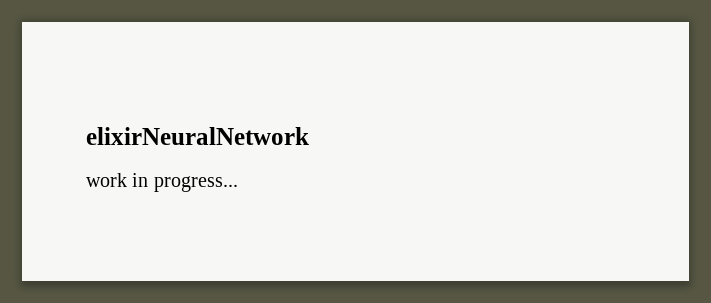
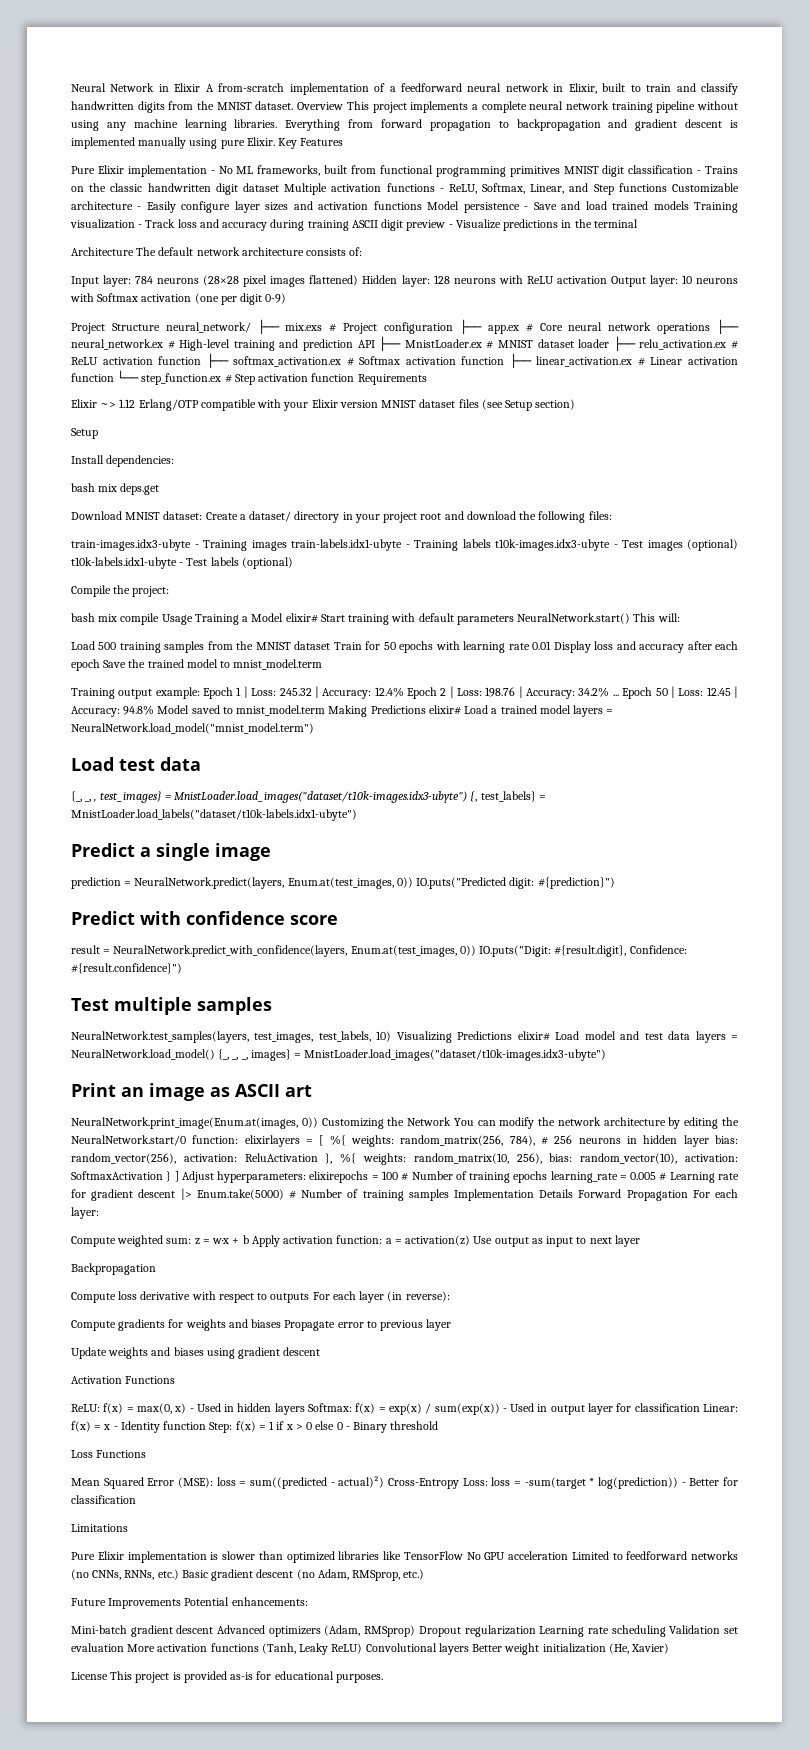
- elixirNeuralNetwork
- work in progress...
+ Neural Network in Elixir A from-scratch implementation of a feedforward neural network in Elixir, built to train and classify handwritten digits from the MNIST dataset. Overview This project implements a complete neural network training pipeline without using any machine learning libraries. Everything from forward propagation to backpropagation and gradient descent is implemented manually using pure Elixir. Key Features
+ Pure Elixir implementation - No ML frameworks, built from functional programming primitives MNIST digit classification - Trains on the classic handwritten digit dataset Multiple activation functions - ReLU, Softmax, Linear, and Step functions Customizable architecture - Easily configure layer sizes and activation functions Model persistence - Save and load trained models Training visualization - Track loss and accuracy during training ASCII digit preview - Visualize predictions in the terminal
+ Architecture The default network architecture consists of:
+ Input layer: 784 neurons (28×28 pixel images flattened) Hidden layer: 128 neurons with ReLU activation Output layer: 10 neurons with Softmax activation (one per digit 0-9)
+ Project Structure neural_network/ ├── mix.exs # Project configuration ├── app.ex # Core neural network operations ├── neural_network.ex # High-level training and prediction API ├── MnistLoader.ex # MNIST dataset loader ├── relu_activation.ex # ReLU activation function ├── softmax_activation.ex # Softmax activation function ├── linear_activation.ex # Linear activation function └── step_function.ex # Step activation function Requirements
+ Elixir ~> 1.12 Erlang/OTP compatible with your Elixir version MNIST dataset files (see Setup section)
+ Setup
+ Install dependencies:
+ bash mix deps.get
+ Download MNIST dataset: Create a dataset/ directory in your project root and download the following files:
+ train-images.idx3-ubyte - Training images train-labels.idx1-ubyte - Training labels t10k-images.idx3-ubyte - Test images (optional) t10k-labels.idx1-ubyte - Test labels (optional)
+ Compile the project:
+ bash mix compile Usage Training a Model elixir# Start training with default parameters NeuralNetwork.start() This will:
+ Load 500 training samples from the MNIST dataset Train for 50 epochs with learning rate 0.01 Display loss and accuracy after each epoch Save the trained model to mnist_model.term
+ Training output example: Epoch 1 | Loss: 245.32 | Accuracy: 12.4% Epoch 2 | Loss: 198.76 | Accuracy: 34.2% ... Epoch 50 | Loss: 12.45 | Accuracy: 94.8% Model saved to mnist_model.term Making Predictions elixir# Load a trained model layers = NeuralNetwork.load_model("mnist_model.term")
+ Load test data
+ {_, _, , test_images} = MnistLoader.load_images("dataset/t10k-images.idx3-ubyte") {, test_labels} = MnistLoader.load_labels("dataset/t10k-labels.idx1-ubyte")
+ Predict a single image
+ prediction = NeuralNetwork.predict(layers, Enum.at(test_images, 0)) IO.puts("Predicted digit: #{prediction}")
+ Predict with confidence score
+ result = NeuralNetwork.predict_with_confidence(layers, Enum.at(test_images, 0)) IO.puts("Digit: #{result.digit}, Confidence: #{result.confidence}")
+ Test multiple samples
+ NeuralNetwork.test_samples(layers, test_images, test_labels, 10) Visualizing Predictions elixir# Load model and test data layers = NeuralNetwork.load_model() {_, _, _, images} = MnistLoader.load_images("dataset/t10k-images.idx3-ubyte")
+ Print an image as ASCII art
+ NeuralNetwork.print_image(Enum.at(images, 0)) Customizing the Network You can modify the network architecture by editing the NeuralNetwork.start/0 function: elixirlayers = [ %{ weights: random_matrix(256, 784), # 256 neurons in hidden layer bias: random_vector(256), activation: ReluActivation }, %{ weights: random_matrix(10, 256), bias: random_vector(10), activation: SoftmaxActivation } ] Adjust hyperparameters: elixirepochs = 100 # Number of training epochs learning_rate = 0.005 # Learning rate for gradient descent |> Enum.take(5000) # Number of training samples Implementation Details Forward Propagation For each layer:
+ Compute weighted sum: z = w·x + b Apply activation function: a = activation(z) Use output as input to next layer
+ Backpropagation
+ Compute loss derivative with respect to outputs For each layer (in reverse):
+ Compute gradients for weights and biases Propagate error to previous layer
+ Update weights and biases using gradient descent
+ Activation Functions
+ ReLU: f(x) = max(0, x) - Used in hidden layers Softmax: f(x) = exp(x) / sum(exp(x)) - Used in output layer for classification Linear: f(x) = x - Identity function Step: f(x) = 1 if x > 0 else 0 - Binary threshold
+ Loss Functions
+ Mean Squared Error (MSE): loss = sum((predicted - actual)²) Cross-Entropy Loss: loss = -sum(target * log(prediction)) - Better for classification
+ Limitations
+ Pure Elixir implementation is slower than optimized libraries like TensorFlow No GPU acceleration Limited to feedforward networks (no CNNs, RNNs, etc.) Basic gradient descent (no Adam, RMSprop, etc.)
+ Future Improvements Potential enhancements:
+ Mini-batch gradient descent Advanced optimizers (Adam, RMSprop) Dropout regularization Learning rate scheduling Validation set evaluation More activation functions (Tanh, Leaky ReLU) Convolutional layers Better weight initialization (He, Xavier)
+ License This project is provided as-is for educational purposes.

